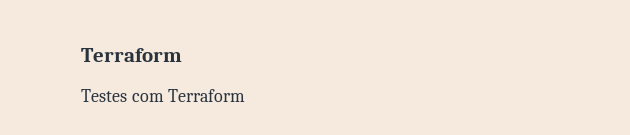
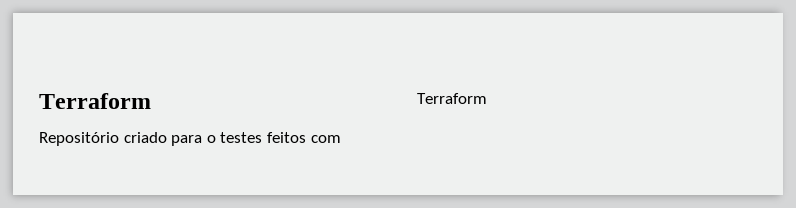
- Testes com Terraform
+ Repositório criado para o testes feitos com Terraform

